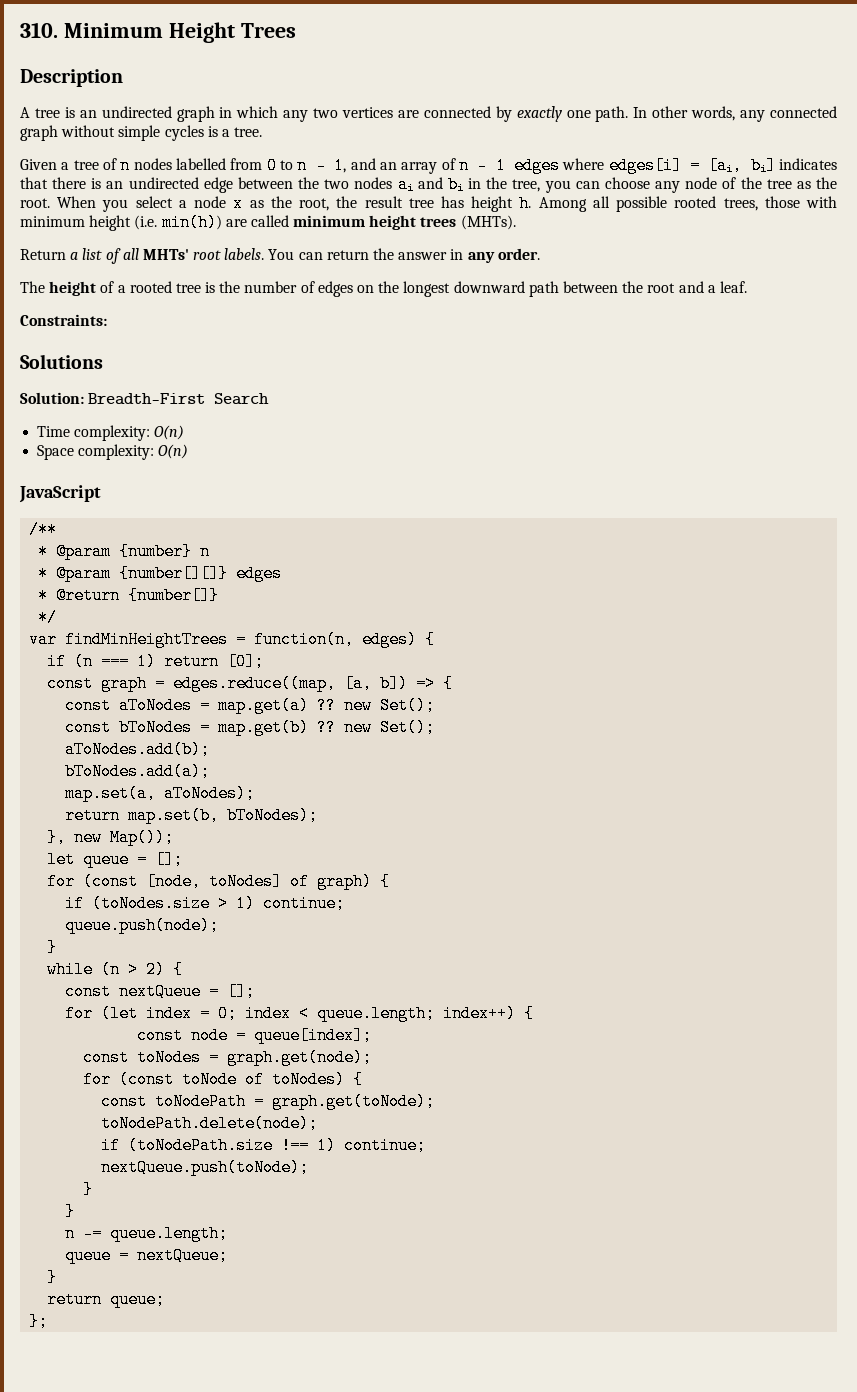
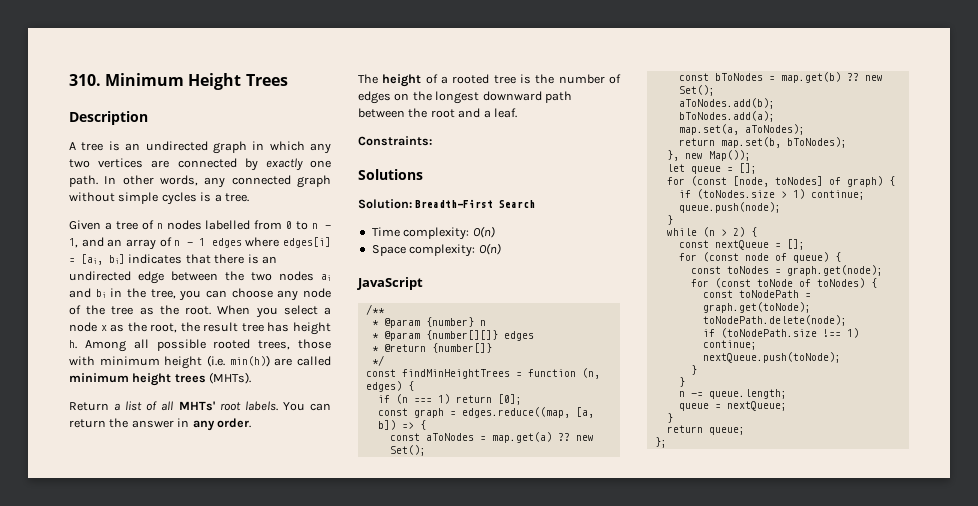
- var findMinHeightTrees = function(n, edges) {
+ const findMinHeightTrees = function (n, edges) {
- for (let index = 0; index < queue.length; index++) {
- const node = queue[index];
+ for (const node of queue) {

